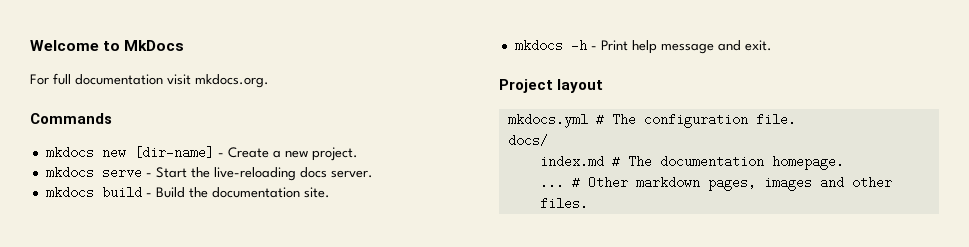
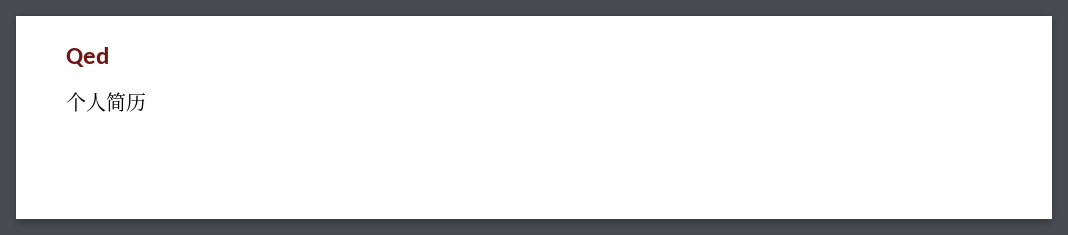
- Welcome to MkDocs
- For full documentation visit mkdocs.org.
- Commands
- mkdocs new [dir-name] - Create a new project.
- mkdocs serve - Start the live-reloading docs server.
- mkdocs build - Build the documentation site.
- mkdocs -h - Print help message and exit.
- Project layout
- mkdocs.yml # The configuration file.
- docs/
- index.md # The documentation homepage.
- ... # Other markdown pages, images and other files.
+ Qed
+ 个人简历

